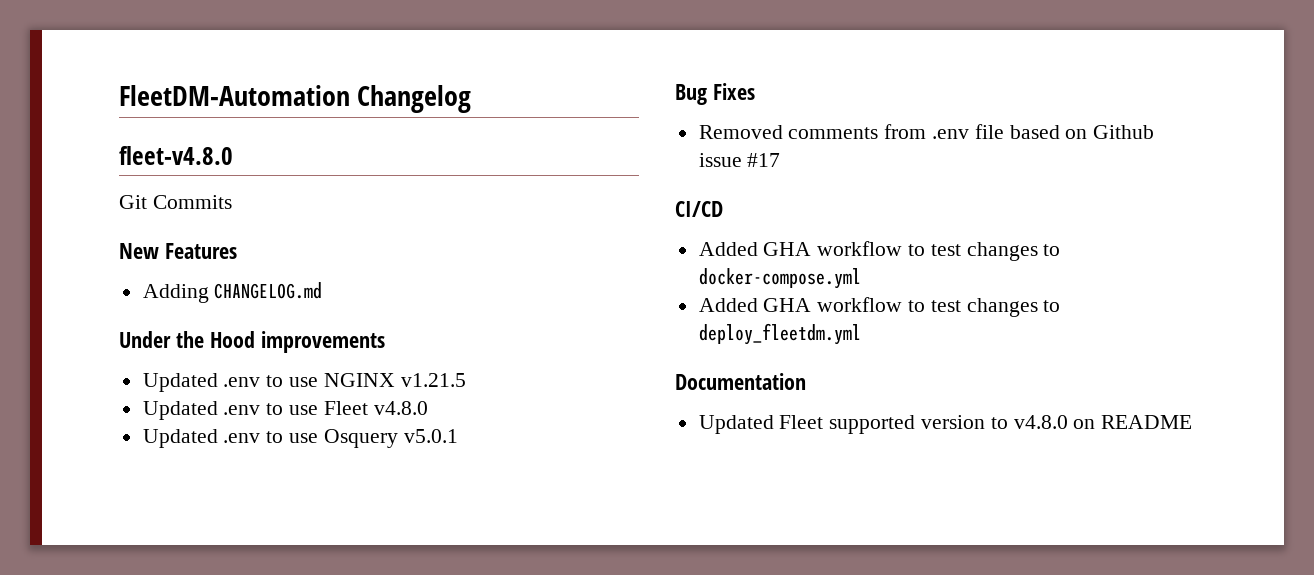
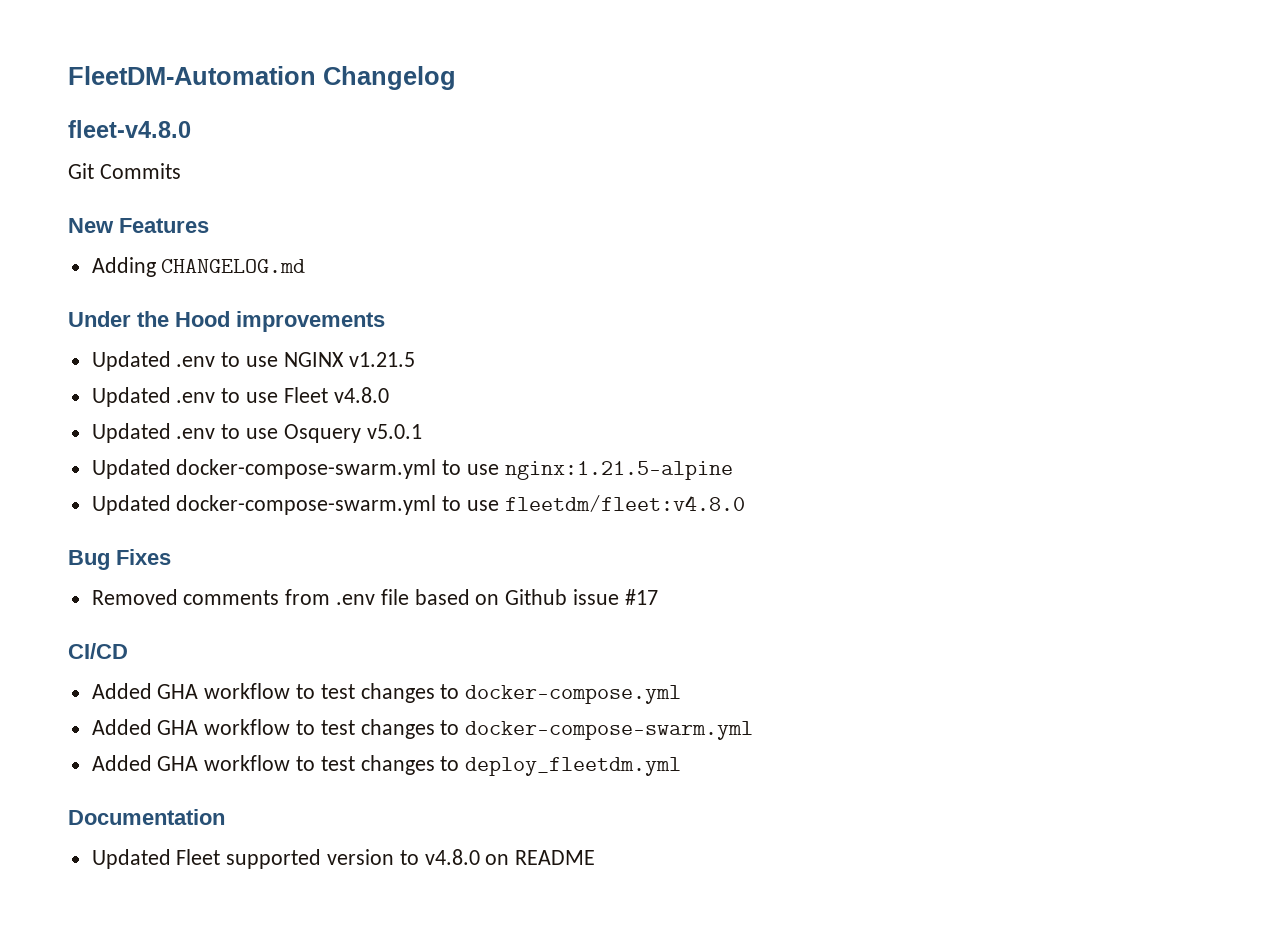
+ Updated docker-compose-swarm.yml to use nginx:1.21.5-alpine
+ Updated docker-compose-swarm.yml to use fleetdm/fleet:v4.8.0
+ Added GHA workflow to test changes to docker-compose-swarm.yml

